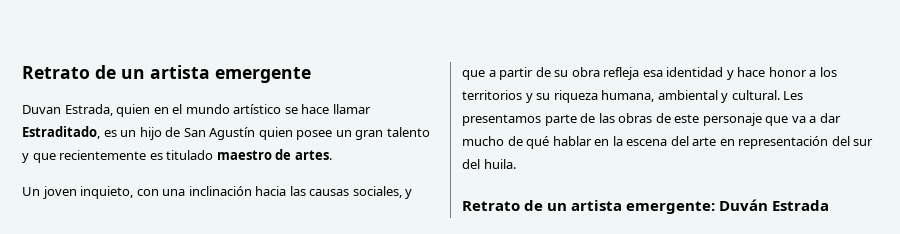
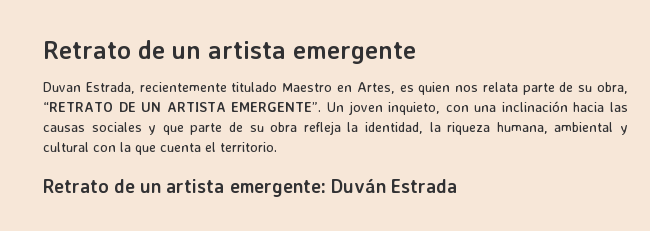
- Duvan Estrada, quien en el mundo artístico se hace llamar Estraditado, es un hijo de San Agustín quien posee un gran talento y que recientemente es titulado maestro de artes.
- Un joven inquieto, con una inclinación hacia las causas sociales, y que a partir de su obra refleja esa identidad y hace honor a los territorios y su riqueza humana, ambiental y cultural. Les presentamos parte de las obras de este personaje que va a dar mucho de qué hablar en la escena del arte en representación del sur del huila.
+ Duvan Estrada, recientemente titulado Maestro en Artes, es quien nos relata parte de su obra, “RETRATO DE UN ARTISTA EMERGENTE”. Un joven inquieto, con una inclinación hacia las causas sociales y que parte de su obra refleja la identidad, la riqueza humana, ambiental y cultural con la que cuenta el territorio.

